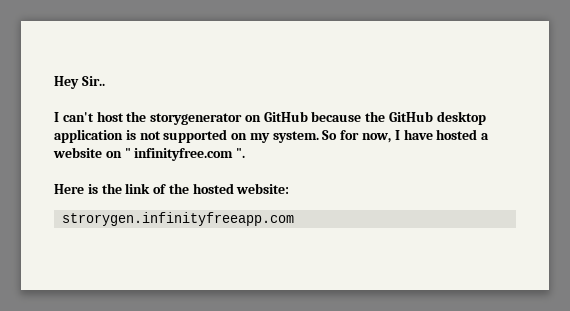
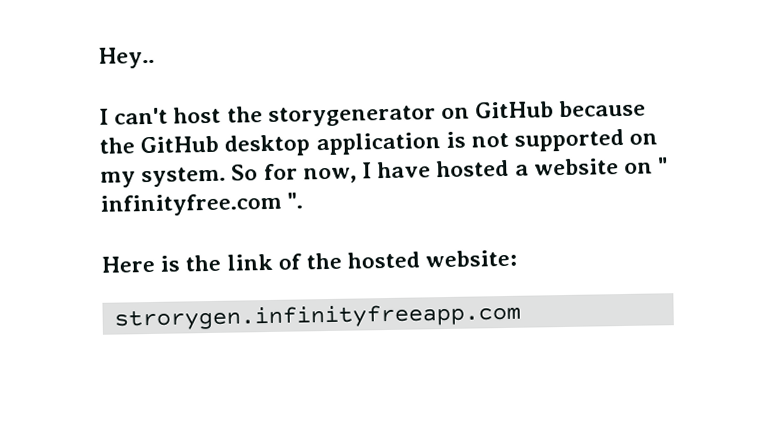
- Hey Sir..
+ Hey..

